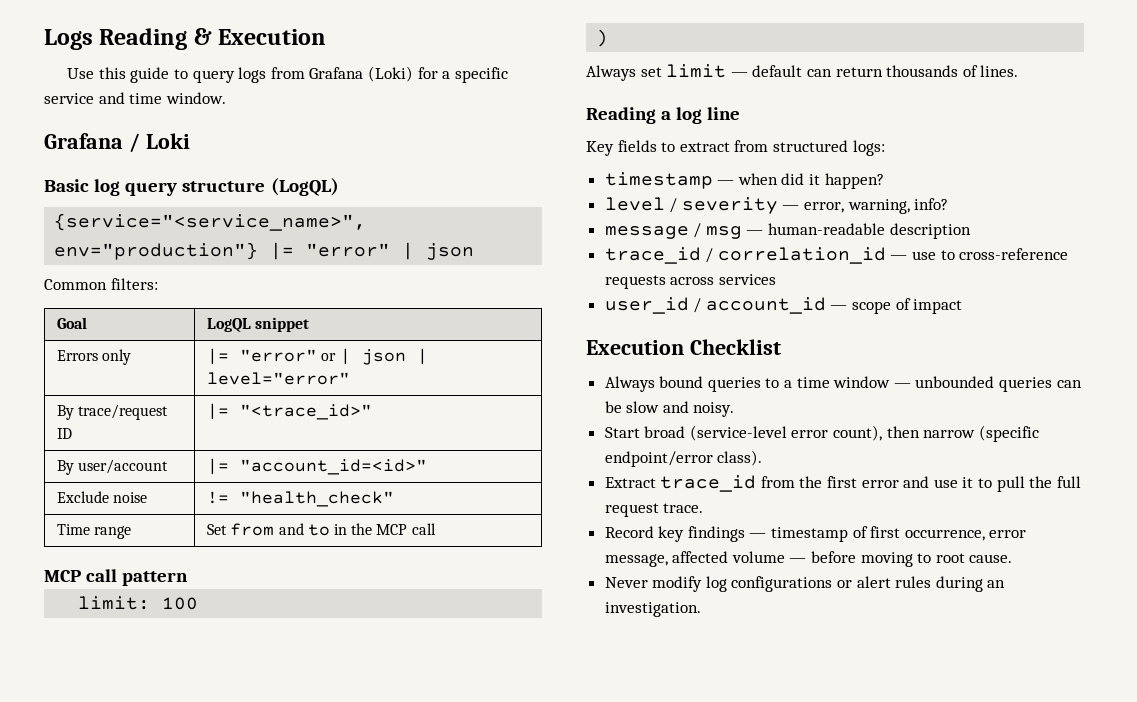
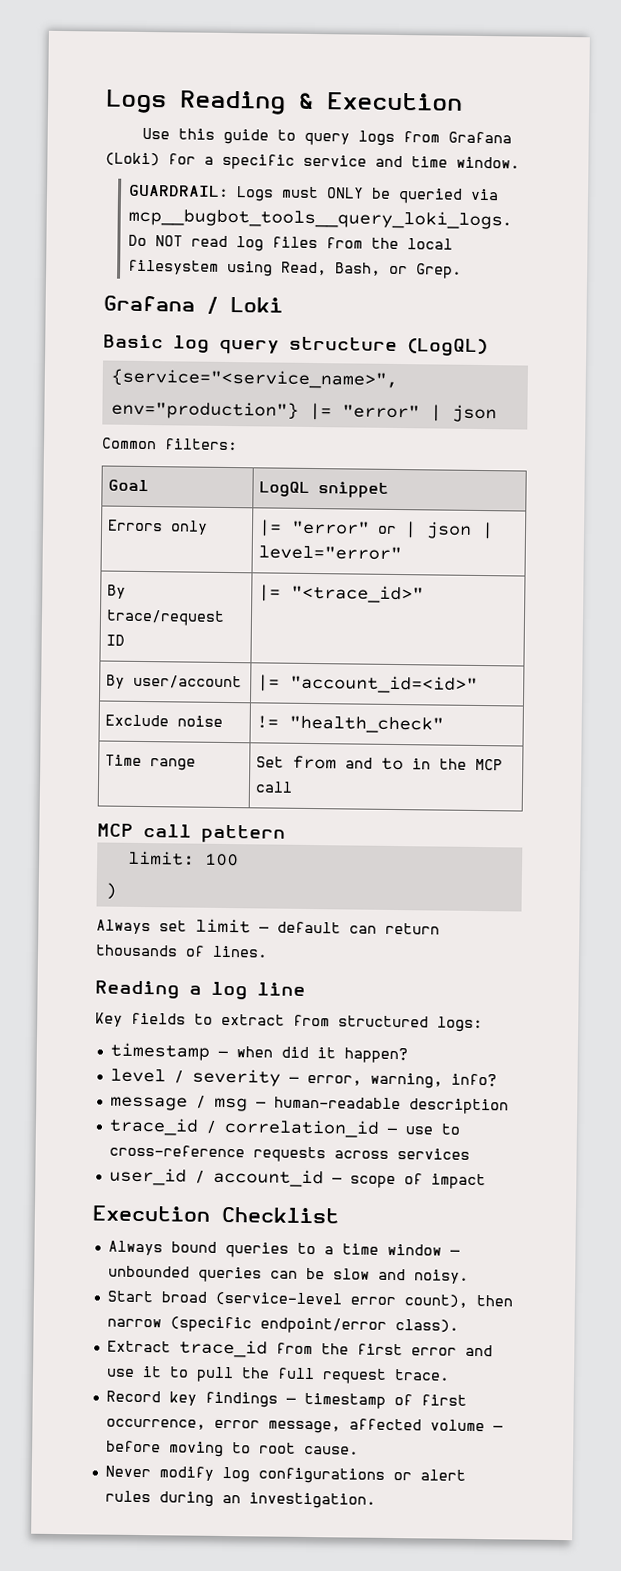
+ GUARDRAIL: Logs must ONLY be queried via mcp__bugbot_tools__query_loki_logs. Do NOT read log files from the local filesystem using Read, Bash, or Grep.

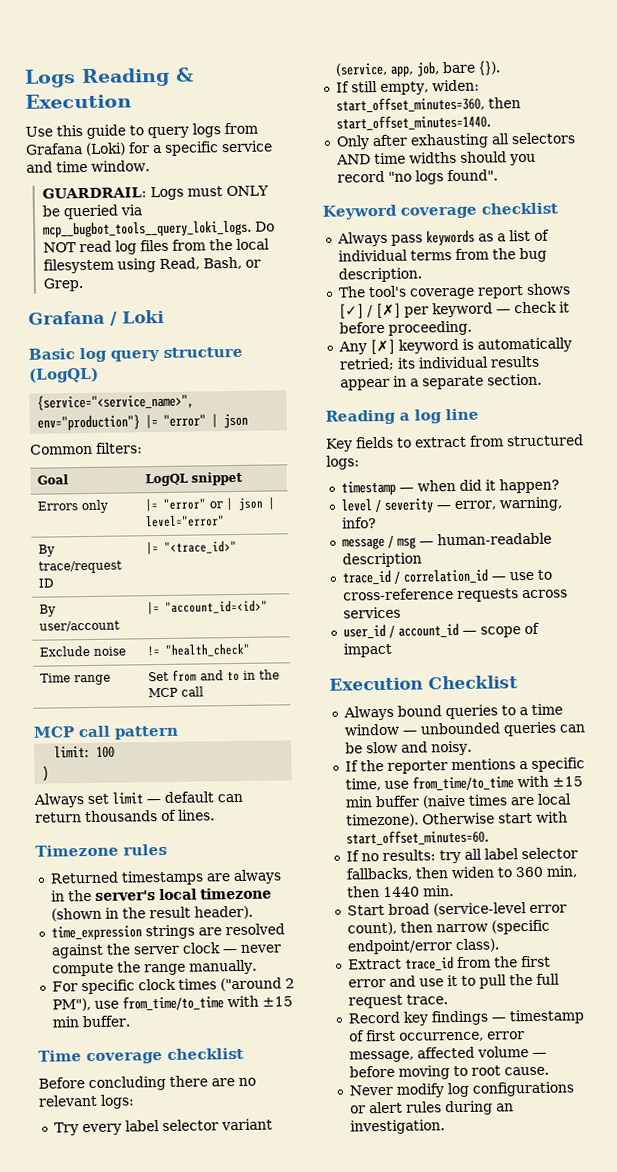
+ Timezone rules
+ Returned timestamps are always in the server's local timezone (shown in the result header).
+ time_expression strings are resolved against the server clock — never compute the range manually.
+ For specific clock times ("around 2 PM"), use from_time/to_time with ±15 min buffer.
+ Time coverage checklist
+ Before concluding there are no relevant logs:
+ Try every label selector variant (service, app, job, bare {}).
+ If still empty, widen: start_offset_minutes=360, then start_offset_minutes=1440.
+ Only after exhausting all selectors AND time widths should you record "no logs found".
+ Keyword coverage checklist
+ Always pass keywords as a list of individual terms from the bug description.
+ The tool's coverage report shows [✓] / [✗] per keyword — check it before proceeding.
+ Any [✗] keyword is automatically retried; its individual results appear in a separate section.
+ If the reporter mentions a specific time, use from_time/to_time with ±15 min buffer (naive times are local timezone). Otherwise start with start_offset_minutes=60.
+ If no results: try all label selector fallbacks, then widen to 360 min, then 1440 min.

